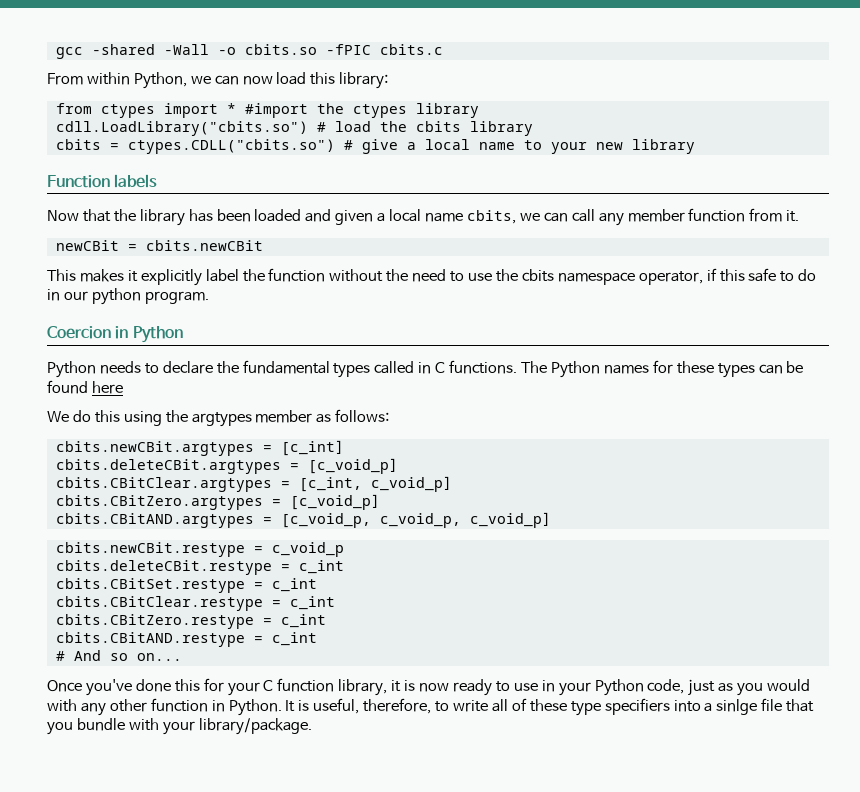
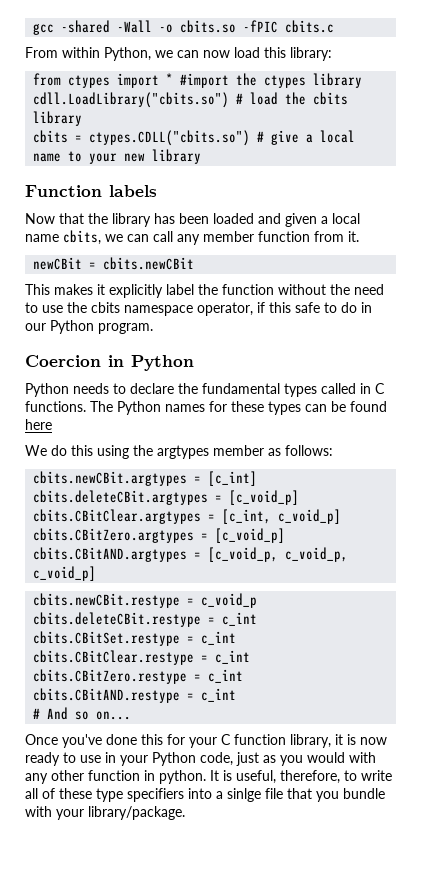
- This makes it explicitly label the function without the need to use the cbits namespace operator, if this safe to do in our python program.
+ This makes it explicitly label the function without the need to use the cbits namespace operator, if this safe to do in our Python program.
- Once you've done this for your C function library, it is now ready to use in your Python code, just as you would with any other function in Python.
+ Once you've done this for your C function library, it is now ready to use in your Python code, just as you would with any other function in python.

